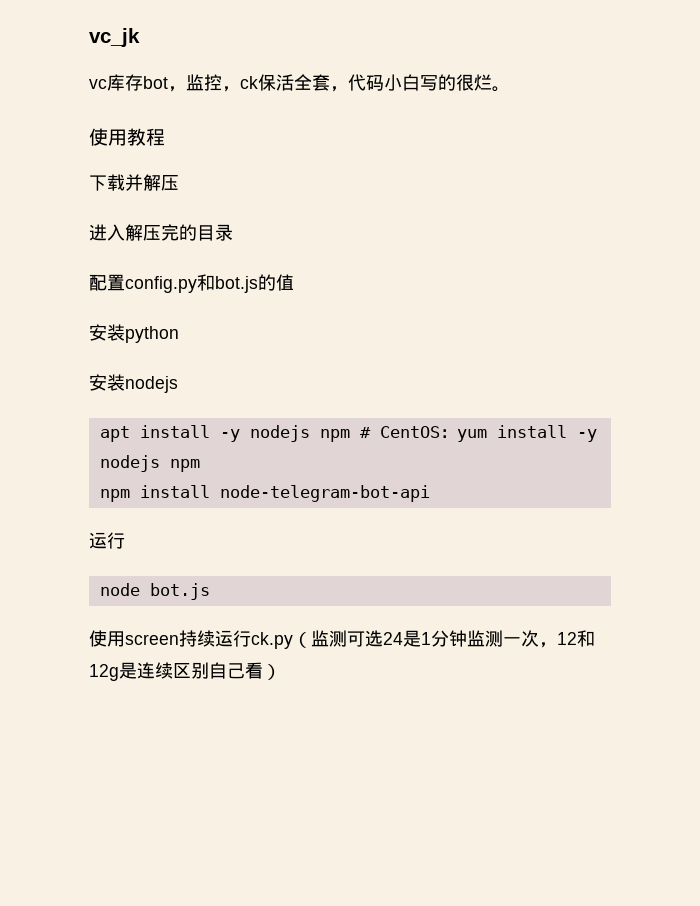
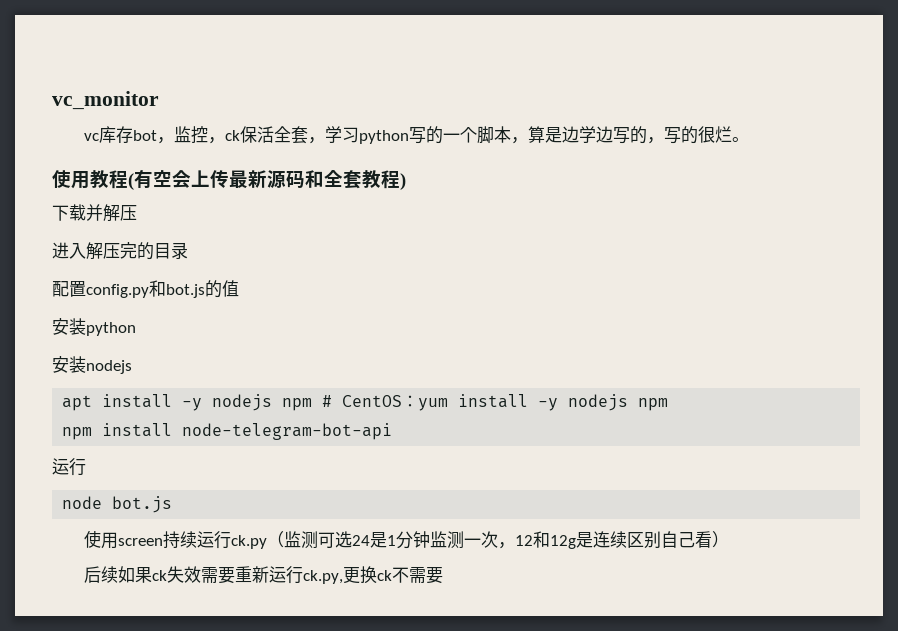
- vc_jk
+ vc_monitor
- vc库存bot，监控，ck保活全套，代码小白写的很烂。
+ vc库存bot，监控，ck保活全套，学习python写的一个脚本，算是边学边写的，写的很烂。
- 使用教程
+ 使用教程(有空会上传最新源码和全套教程)
+ 后续如果ck失效需要重新运行ck.py,更换ck不需要

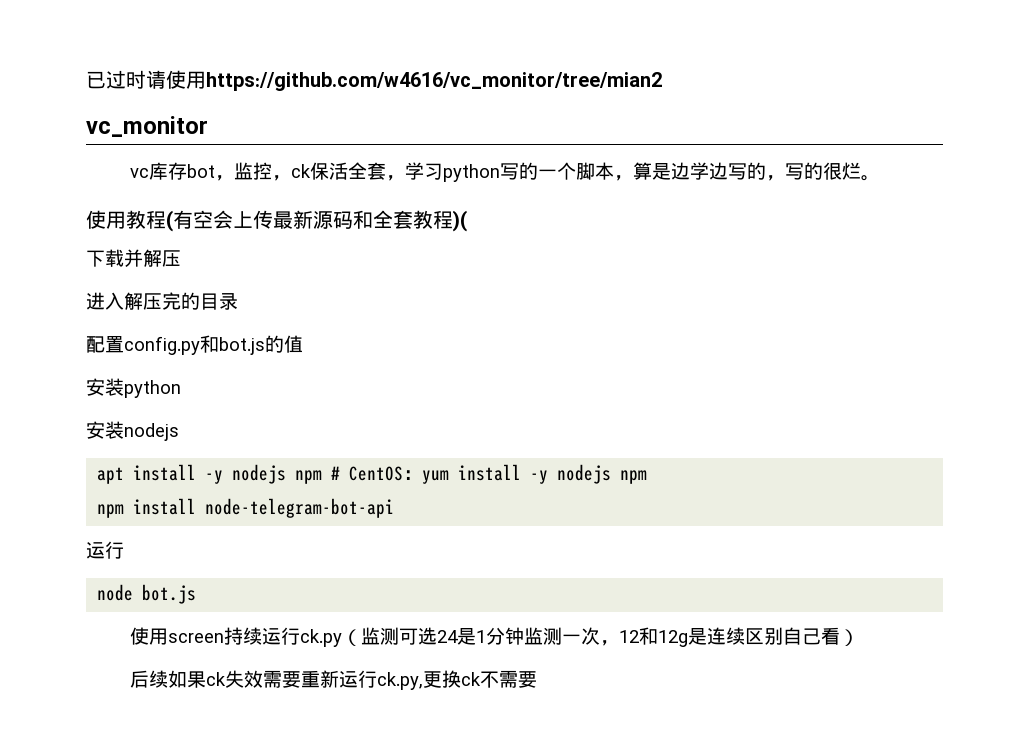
+ 已过时请使用https://github.com/w4616/vc_monitor/tree/mian2
- 使用教程(有空会上传最新源码和全套教程)
+ 使用教程(有空会上传最新源码和全套教程)(

